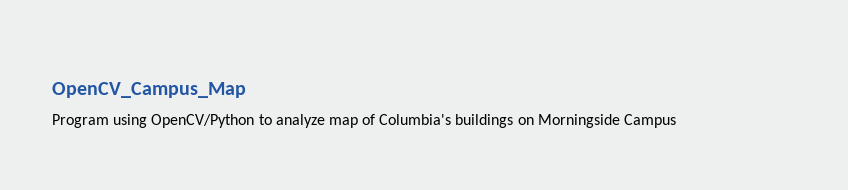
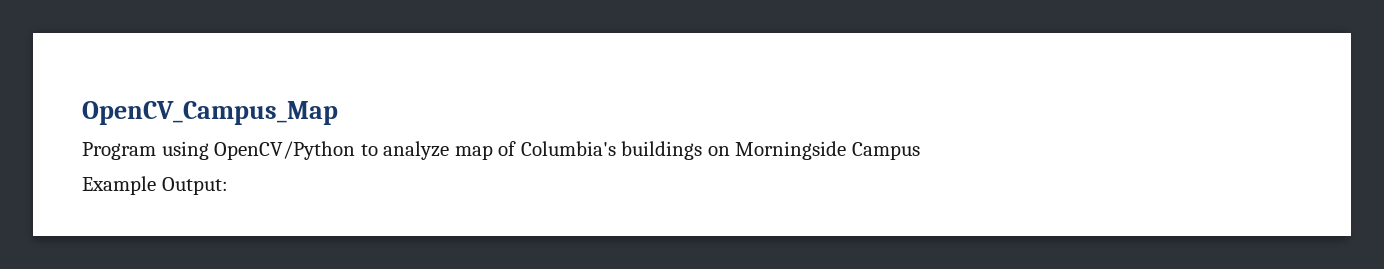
+ Example Output:

